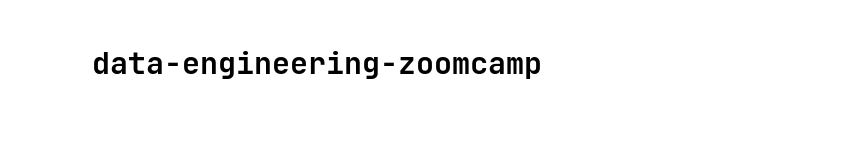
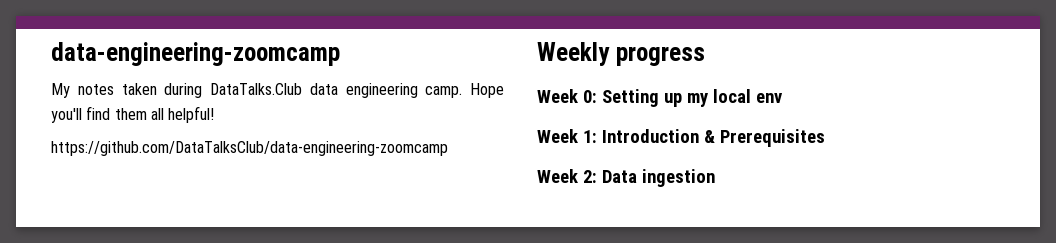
+ My notes taken during DataTalks.Club data engineering camp. Hope you'll find them all helpful!
+ https://github.com/DataTalksClub/data-engineering-zoomcamp
+ Weekly progress
+ Week 0: Setting up my local env
+ Week 1: Introduction & Prerequisites
+ Week 2: Data ingestion

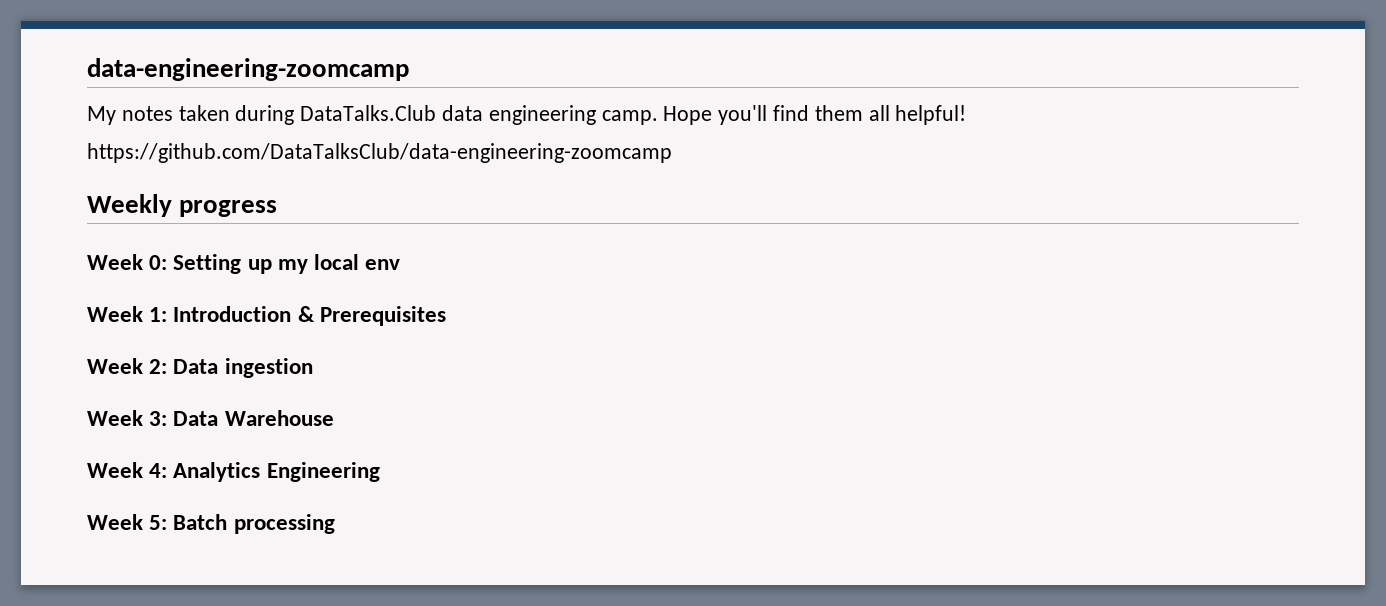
+ Week 3: Data Warehouse
+ Week 4: Analytics Engineering
+ Week 5: Batch processing

